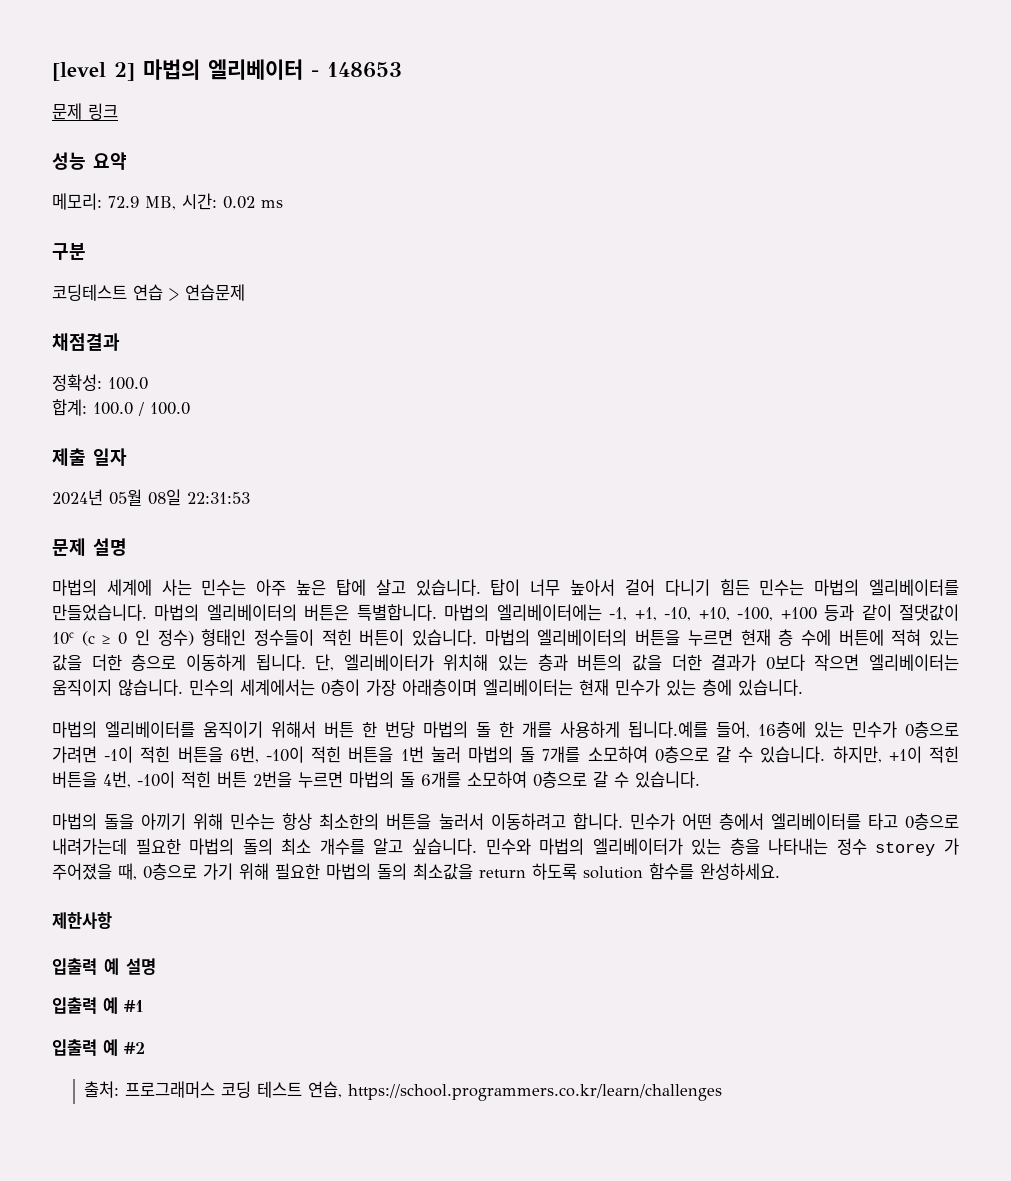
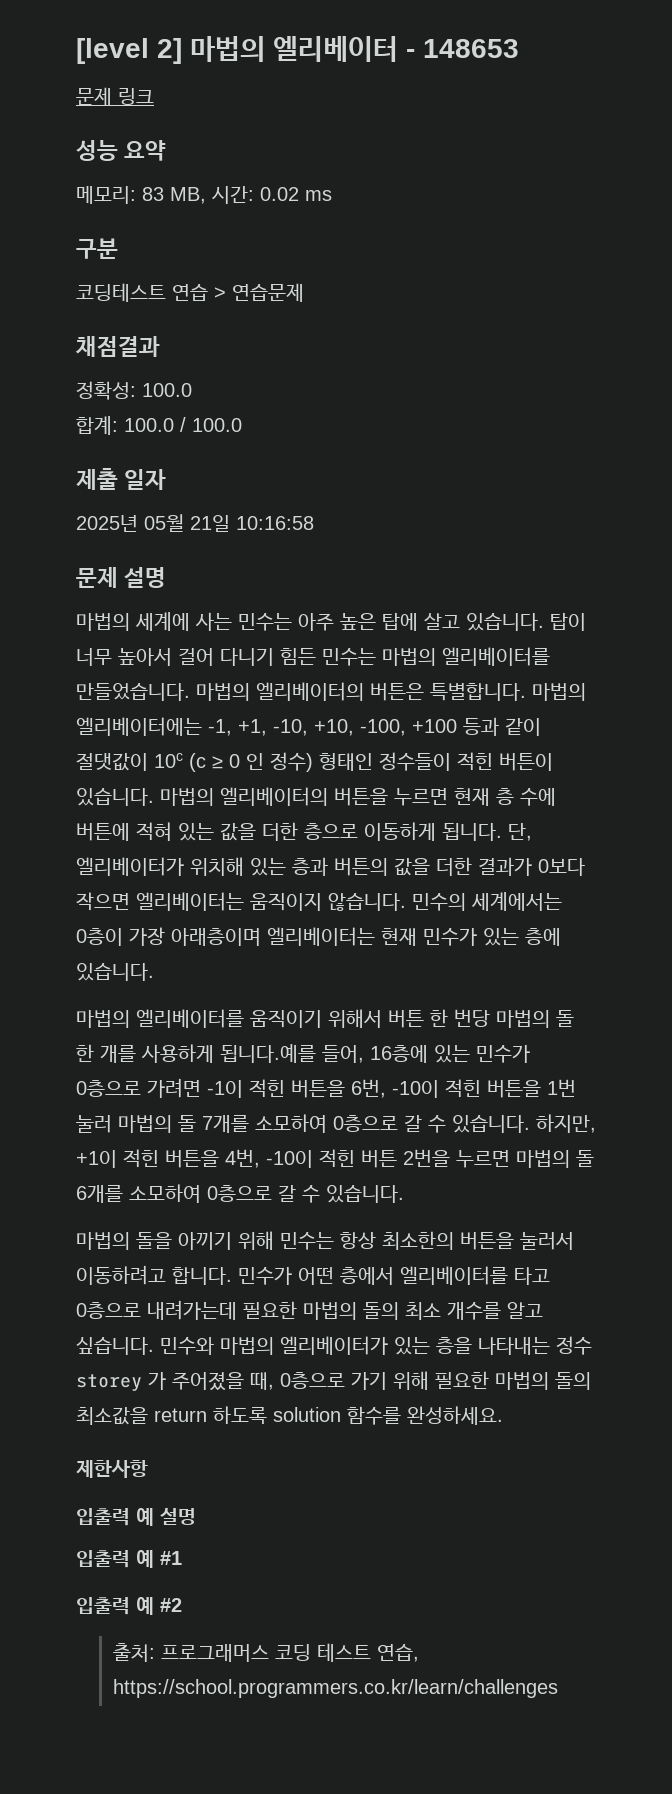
- 메모리: 72.9 MB, 시간: 0.02 ms
+ 메모리: 83 MB, 시간: 0.02 ms
- 2024년 05월 08일 22:31:53
+ 2025년 05월 21일 10:16:58

